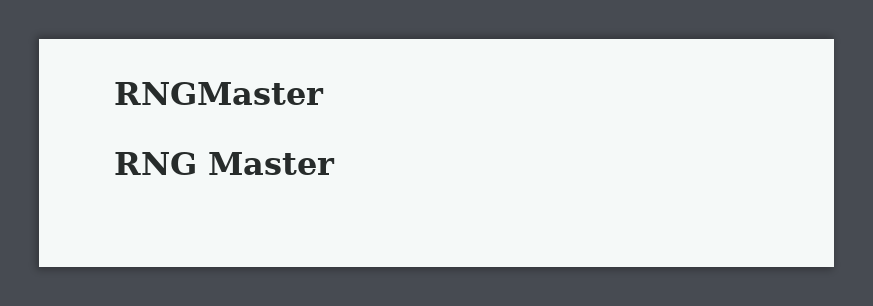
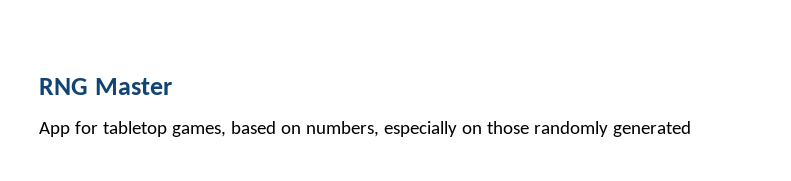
- RNGMaster
+ App for tabletop games, based on numbers, especially on those randomly generated

